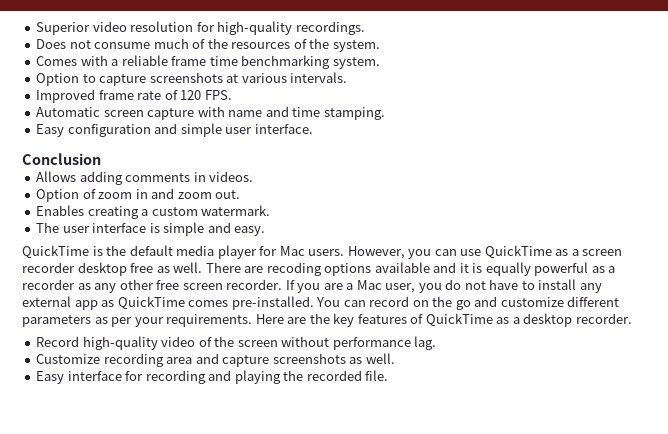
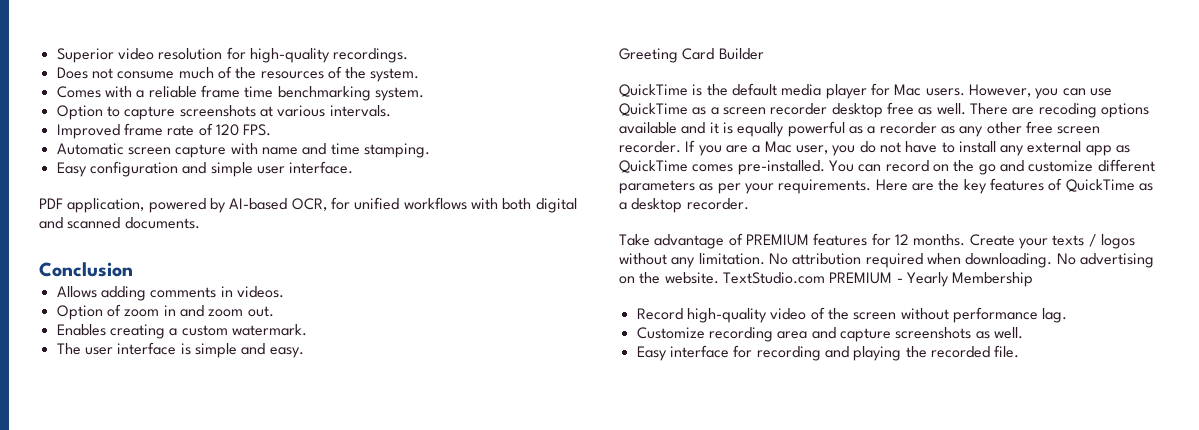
+ PDF application, powered by AI-based OCR, for unified workflows with both digital and scanned documents.
+ Greeting Card Builder
+ Take advantage of PREMIUM features for 12 months. Create your texts / logos without any limitation. No attribution required when downloading. No advertising on the website. TextStudio.com PREMIUM - Yearly Membership

